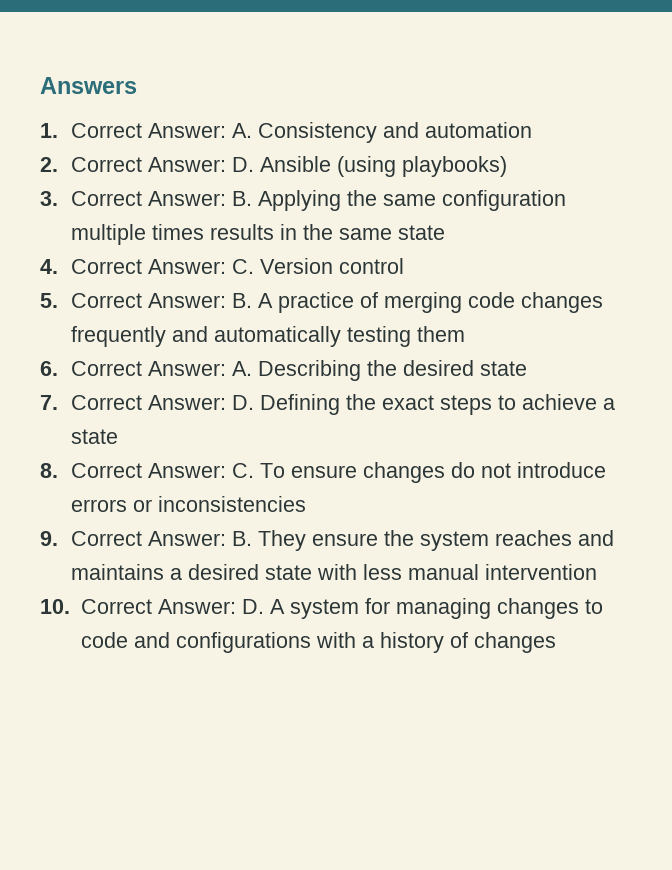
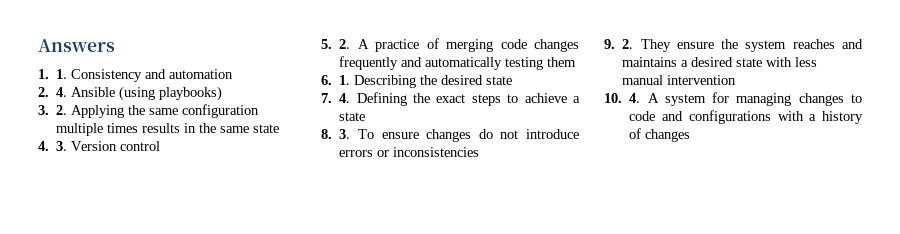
- 1. Correct Answer: A. Consistency and automation
+ 1. 1. Consistency and automation
- 2. Correct Answer: D. Ansible (using playbooks)
+ 2. 4. Ansible (using playbooks)
- 3. Correct Answer: B. Applying the same configuration multiple times results in the same state
+ 3. 2. Applying the same configuration multiple times results in the same state
- 4. Correct Answer: C. Version control
+ 4. 3. Version control
- 5. Correct Answer: B. A practice of merging code changes frequently and automatically testing them
+ 5. 2. A practice of merging code changes frequently and automatically testing them
- 6. Correct Answer: A. Describing the desired state
+ 6. 1. Describing the desired state
- 7. Correct Answer: D. Defining the exact steps to achieve a state
+ 7. 4. Defining the exact steps to achieve a state
- 8. Correct Answer: C. To ensure changes do not introduce errors or inconsistencies
+ 8. 3. To ensure changes do not introduce errors or inconsistencies
- 9. Correct Answer: B. They ensure the system reaches and maintains a desired state with less manual intervention
+ 9. 2. They ensure the system reaches and maintains a desired state with less manual intervention
- 10. Correct Answer: D. A system for managing changes to code and configurations with a history of changes
+ 10. 4. A system for managing changes to code and configurations with a history of changes

